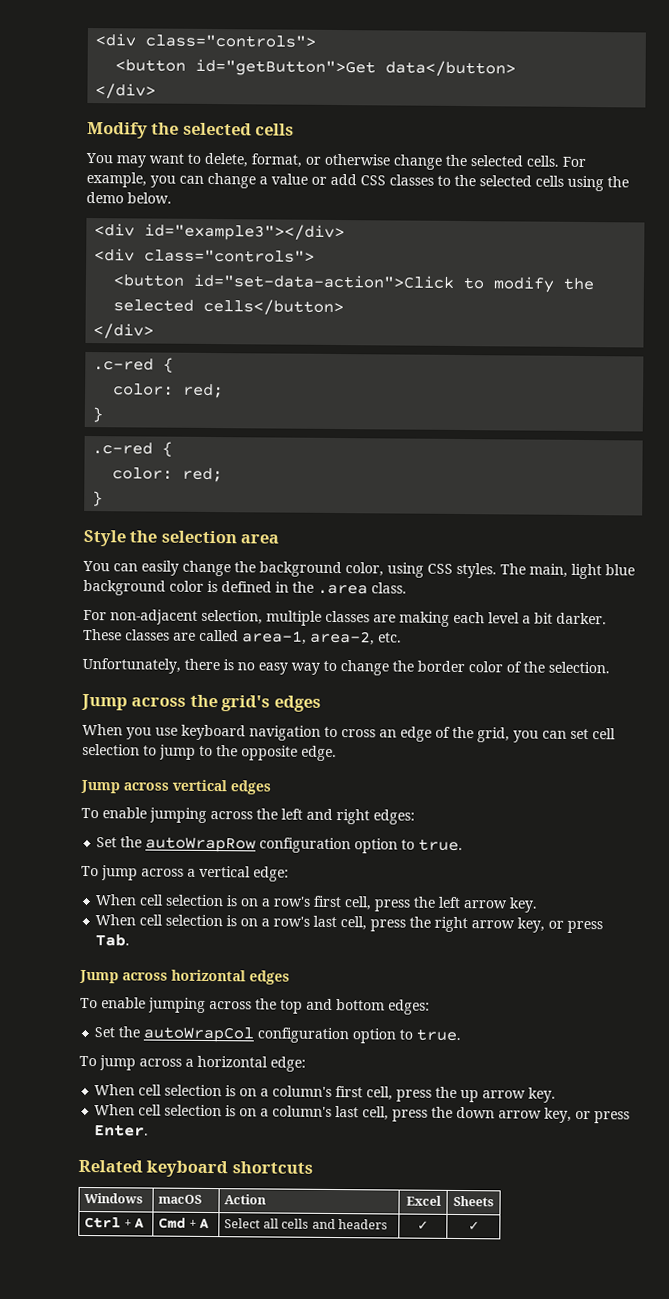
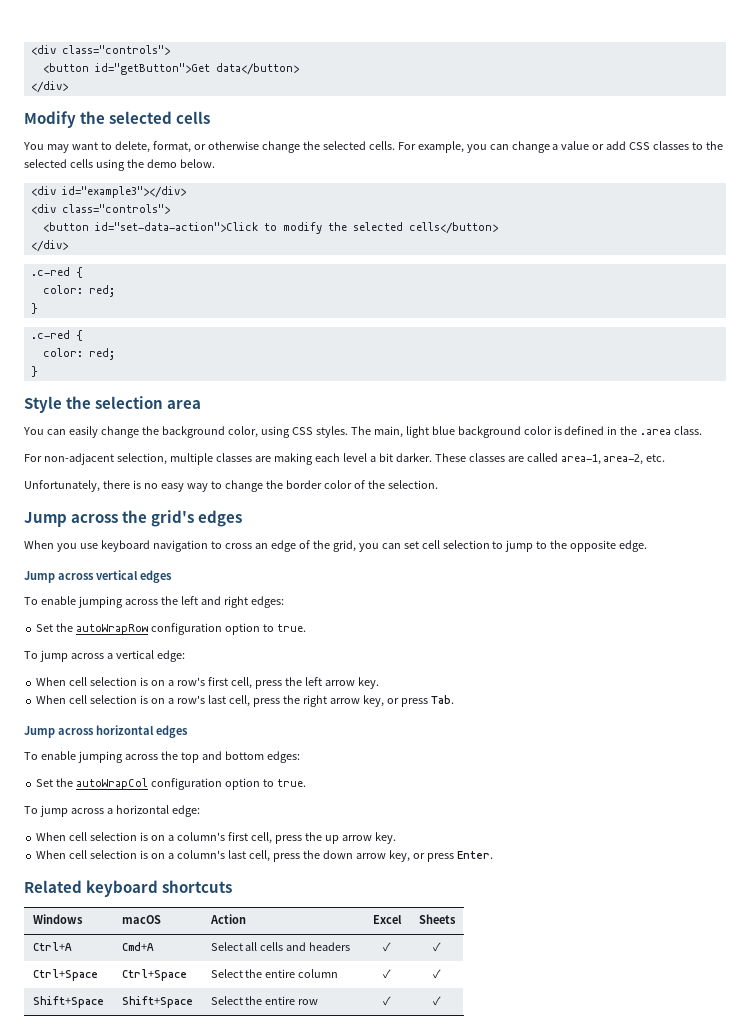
- Ctrl + A | Cmd + A | Select all cells and headers | ✓ | ✓
+ Ctrl+A | Cmd+A | Select all cells and headers | ✓ | ✓
+ Ctrl+Space | Ctrl+Space | Select the entire column | ✓ | ✓
+ Shift+Space | Shift+Space | Select the entire row | ✓ | ✓

